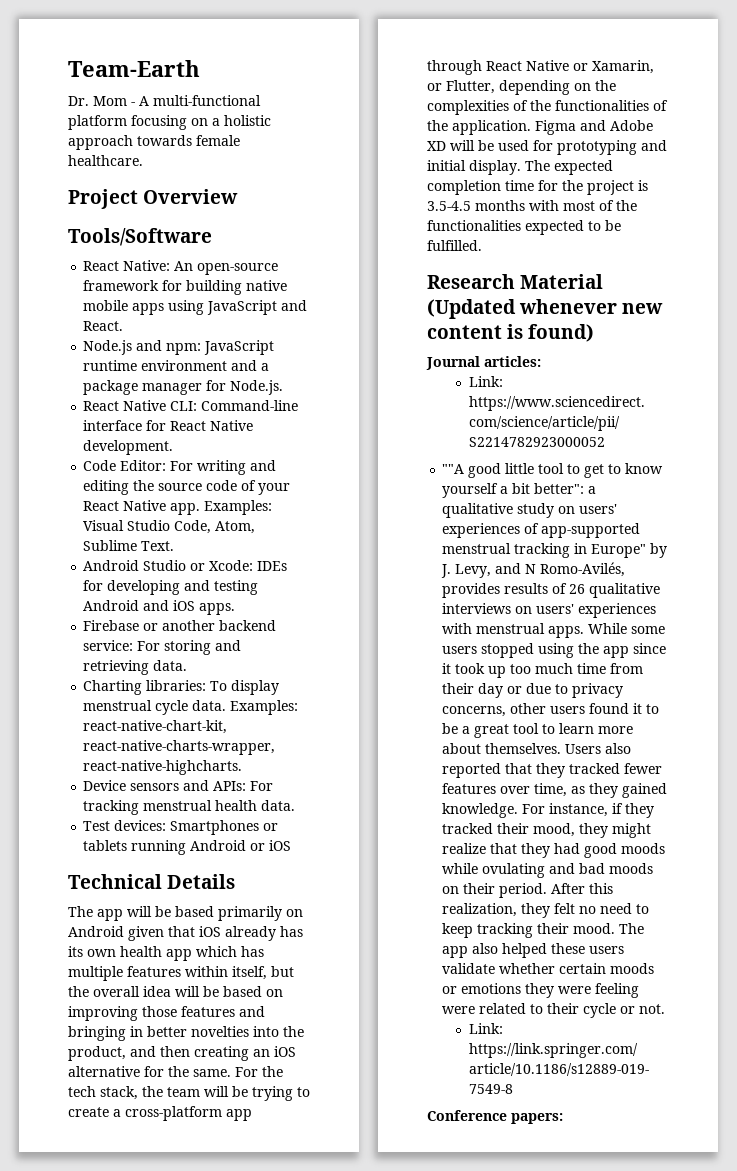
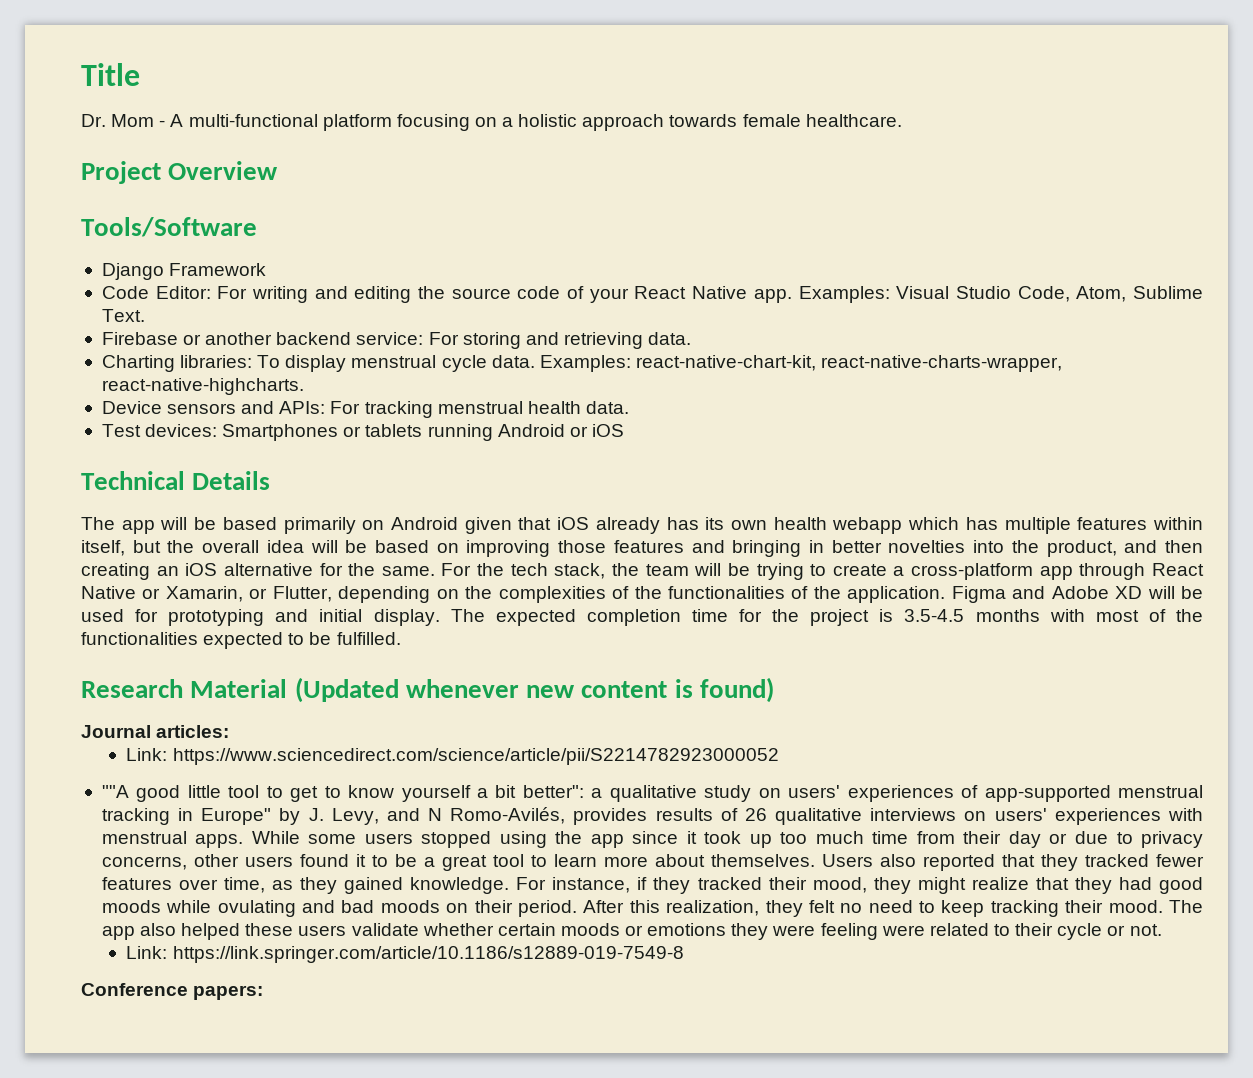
- Team-Earth
+ Title
- React Native: An open-source framework for building native mobile apps using JavaScript and React.
- Node.js and npm: JavaScript runtime environment and a package manager for Node.js.
- React Native CLI: Command-line interface for React Native development.
+ Django Framework
- Android Studio or Xcode: IDEs for developing and testing Android and iOS apps.
- The app will be based primarily on Android given that iOS already has its own health app which has multiple features within itself, but the overall idea will be based on improving those features and bringing in better novelties into the product, and then creating an iOS alternative for the same.
+ The app will be based primarily on Android given that iOS already has its own health webapp which has multiple features within itself, but the overall idea will be based on improving those features and bringing in better novelties into the product, and then creating an iOS alternative for the same.

